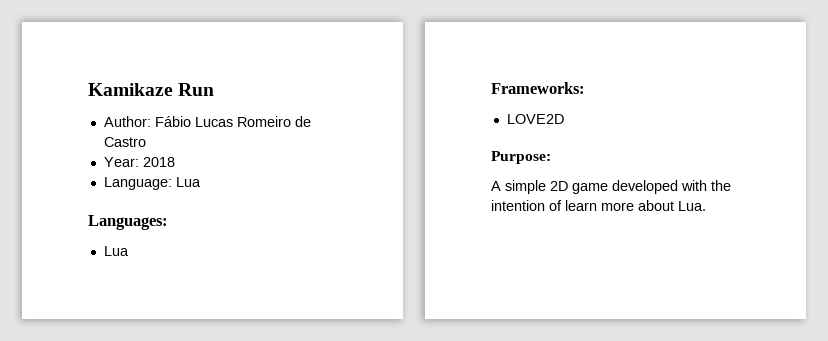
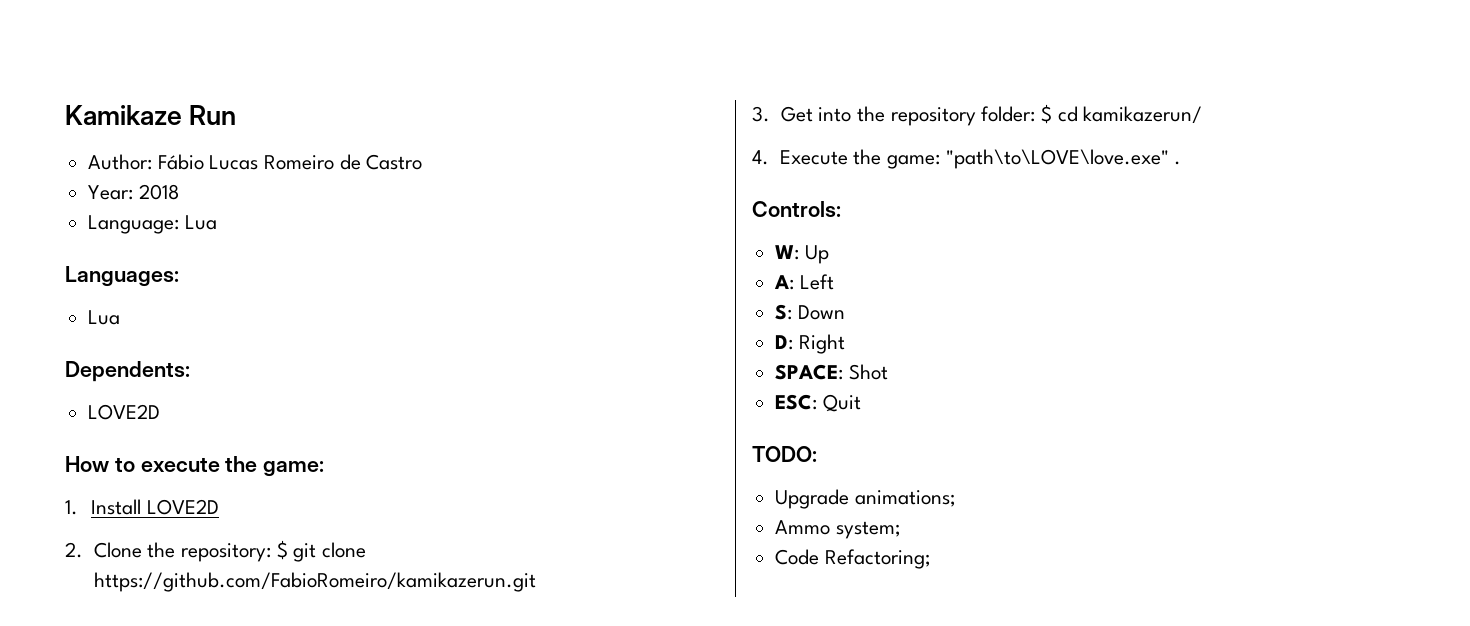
- Frameworks:
+ Dependents:
  LOVE2D
- Purpose:
- A simple 2D game developed with the intention of learn more about Lua.
+ How to execute the game:
+ 1. Install LOVE2D
+ 2. Clone the repository: $ git clone https://github.com/FabioRomeiro/kamikazerun.git
+ 3. Get into the repository folder: $ cd kamikazerun/
+ 4. Execute the game: "path\to\LOVE\love.exe" .
+ Controls:
+ W: Up
+ A: Left
+ S: Down
+ D: Right
+ SPACE: Shot
+ ESC: Quit
+ TODO:
+ Upgrade animations;
+ Ammo system;
+ Code Refactoring;

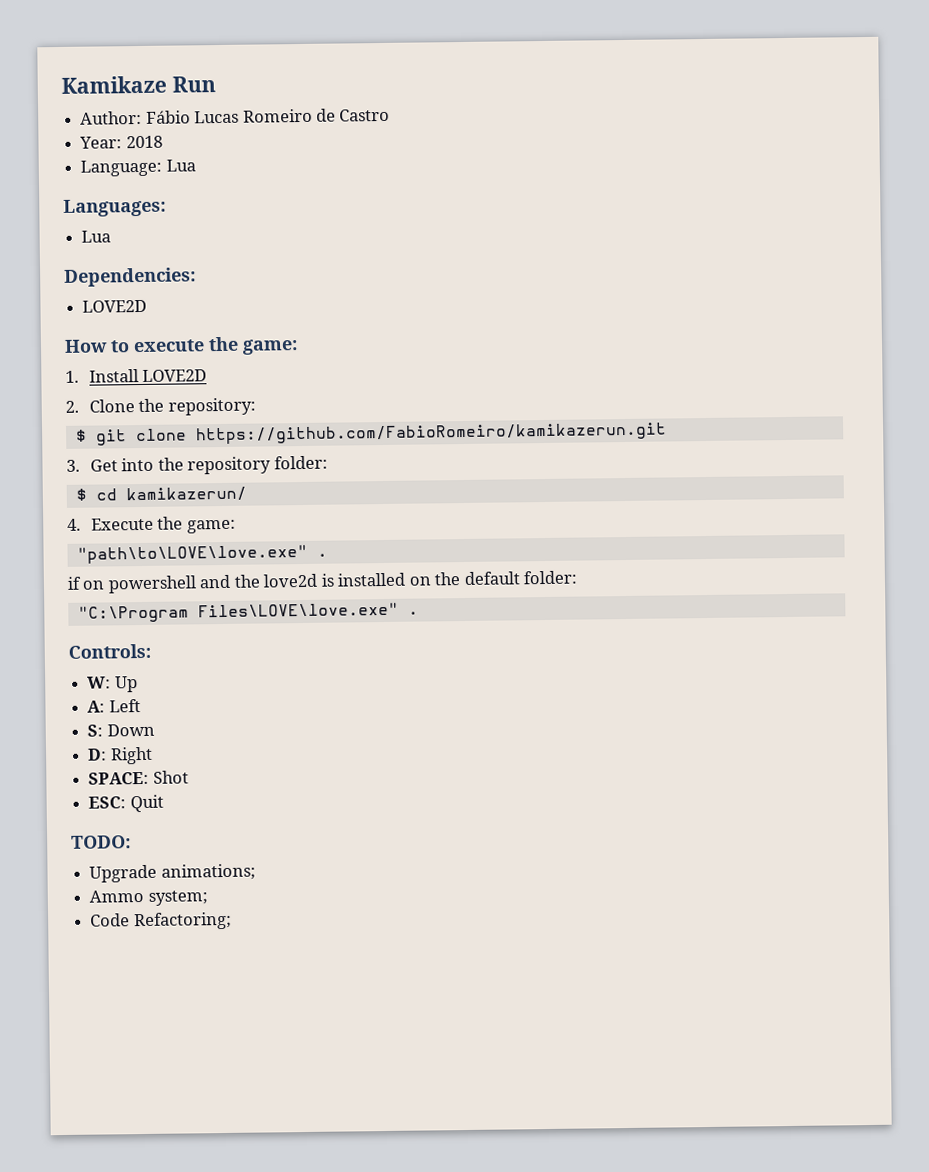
- Dependents:
+ Dependencies:
- 2. Clone the repository: $ git clone https://github.com/FabioRomeiro/kamikazerun.git
+ 2. Clone the repository:
+ $ git clone https://github.com/FabioRomeiro/kamikazerun.git
- 3. Get into the repository folder: $ cd kamikazerun/
+ 3. Get into the repository folder:
+ $ cd kamikazerun/
- 4. Execute the game: "path\to\LOVE\love.exe" .
+ 4. Execute the game:
+ "path\to\LOVE\love.exe" .
+ if on powershell and the love2d is installed on the default folder:
+ "C:\Program Files\LOVE\love.exe" .

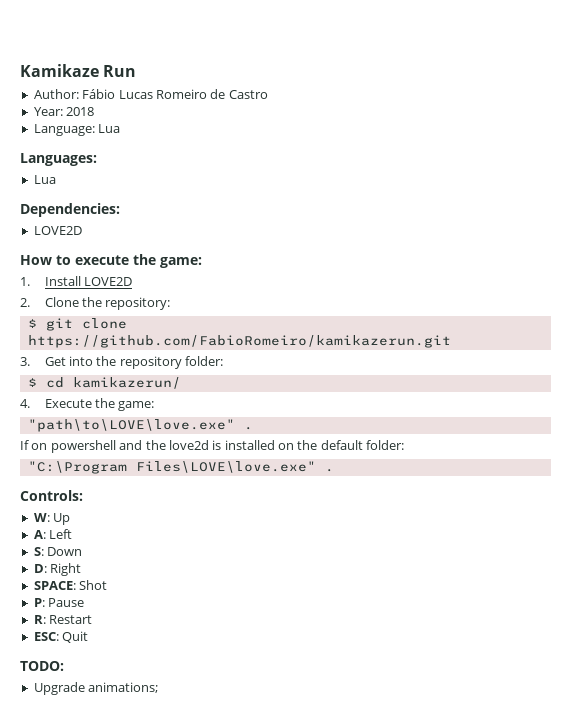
- if on powershell and the love2d is installed on the default folder:
+ If on powershell and the love2d is installed on the default folder:
+ P: Pause
+ R: Restart
- Ammo system;
- Code Refactoring;

